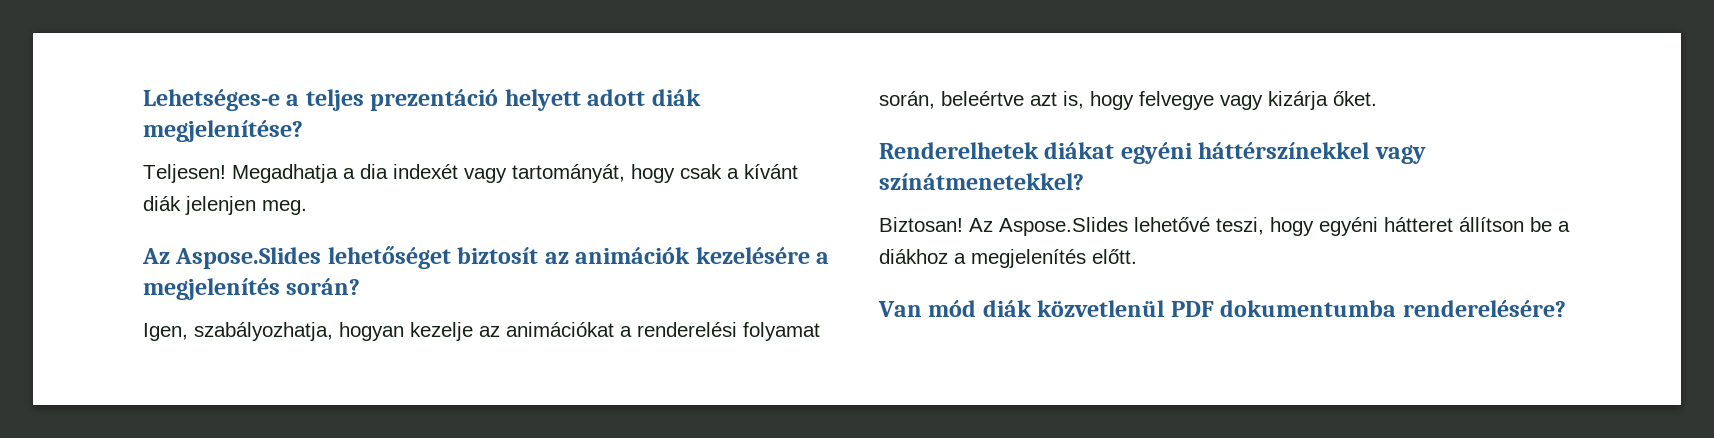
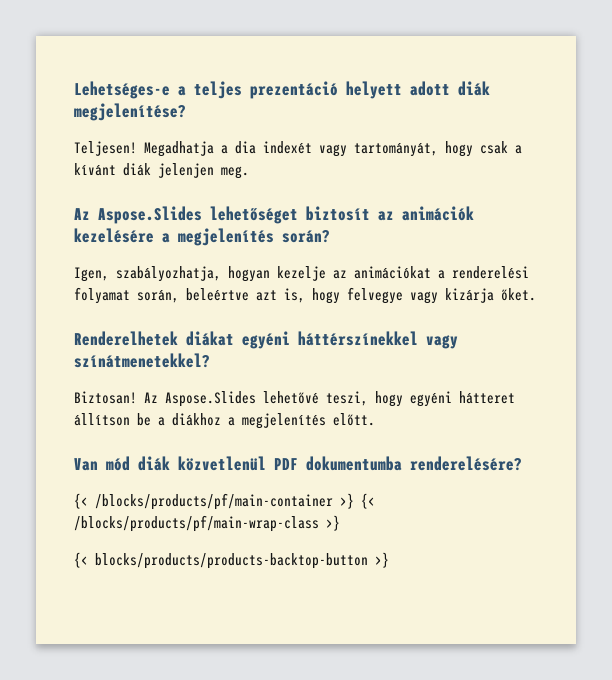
+ {< /blocks/products/pf/main-container >} {< /blocks/products/pf/main-wrap-class >}
+ {< blocks/products/products-backtop-button >}

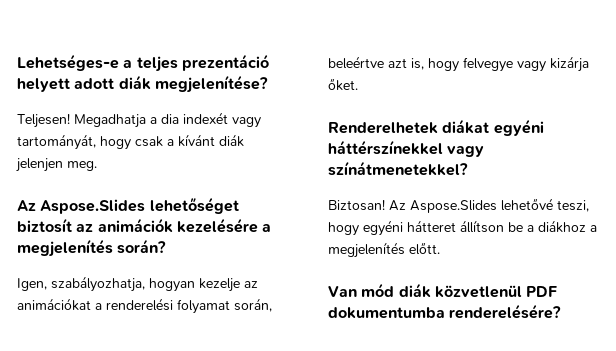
- {< /blocks/products/pf/main-container >} {< /blocks/products/pf/main-wrap-class >}
- {< blocks/products/products-backtop-button >}

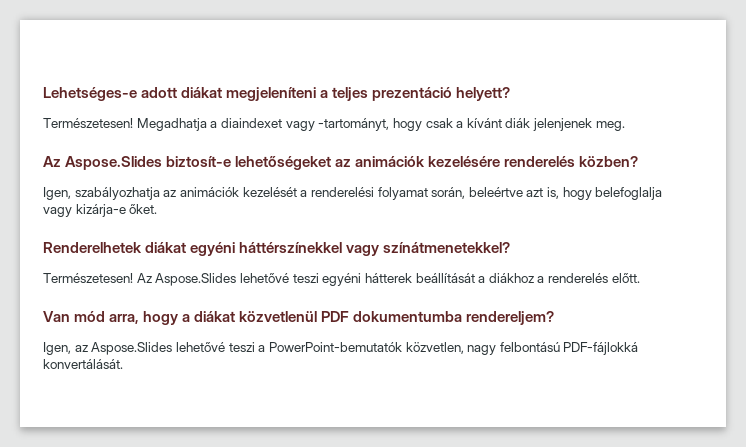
- Lehetséges-e a teljes prezentáció helyett adott diák megjelenítése?
- Teljesen! Megadhatja a dia indexét vagy tartományát, hogy csak a kívánt diák jelenjen meg.
+ Lehetséges-e adott diákat megjeleníteni a teljes prezentáció helyett?
+ Természetesen! Megadhatja a diaindexet vagy -tartományt, hogy csak a kívánt diák jelenjenek meg.
- Az Aspose.Slides lehetőséget biztosít az animációk kezelésére a megjelenítés során?
- Igen, szabályozhatja, hogyan kezelje az animációkat a renderelési folyamat során, beleértve azt is, hogy felvegye vagy kizárja őket.
+ Az Aspose.Slides biztosít-e lehetőségeket az animációk kezelésére renderelés közben?
+ Igen, szabályozhatja az animációk kezelését a renderelési folyamat során, beleértve azt is, hogy belefoglalja vagy kizárja-e őket.
  Renderelhetek diákat egyéni háttérszínekkel vagy színátmenetekkel?
- Biztosan!
+ Természetesen!
- Az Aspose.Slides lehetővé teszi, hogy egyéni hátteret állítson be a diákhoz a megjelenítés előtt.
+ Az Aspose.Slides lehetővé teszi egyéni hátterek beállítását a diákhoz a renderelés előtt.
- Van mód diák közvetlenül PDF dokumentumba renderelésére?
+ Van mód arra, hogy a diákat közvetlenül PDF dokumentumba rendereljem?
+ Igen, az Aspose.Slides lehetővé teszi a PowerPoint-bemutatók közvetlen, nagy felbontású PDF-fájlokká konvertálását.

